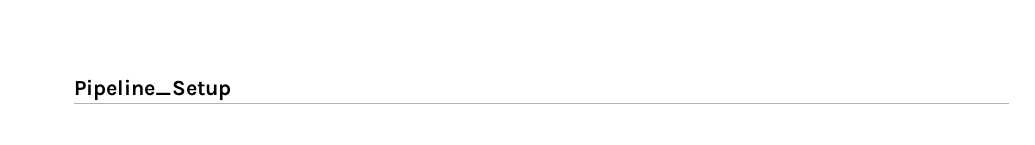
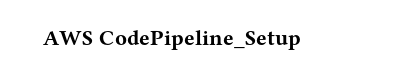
- Pipeline_Setup
+ AWS CodePipeline_Setup

